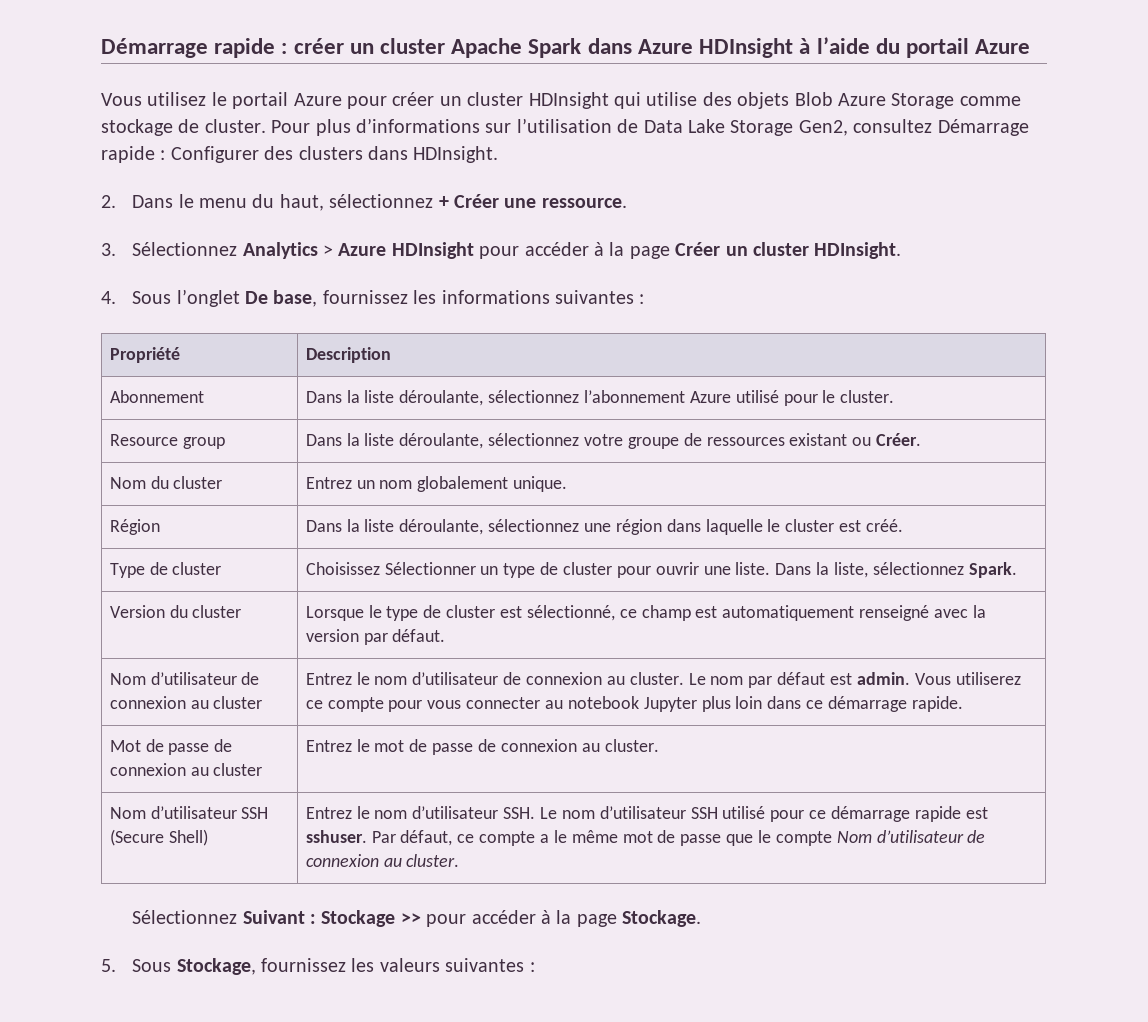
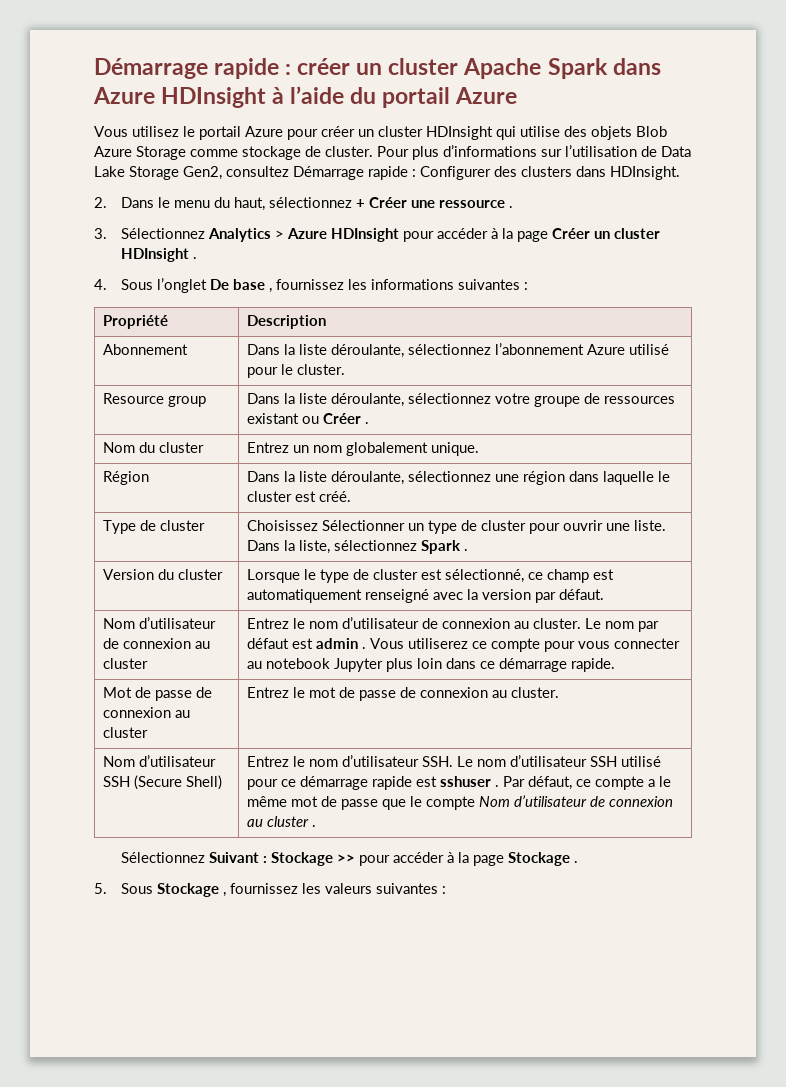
- 2. Dans le menu du haut, sélectionnez + Créer une ressource.
+ 2. Dans le menu du haut, sélectionnez + Créer une ressource .
- 3. Sélectionnez Analytics > Azure HDInsight pour accéder à la page Créer un cluster HDInsight.
+ 3. Sélectionnez Analytics > Azure HDInsight pour accéder à la page Créer un cluster HDInsight .
- 4. Sous l’onglet De base, fournissez les informations suivantes :
+ 4. Sous l’onglet De base , fournissez les informations suivantes :
- Resource group | Dans la liste déroulante, sélectionnez votre groupe de ressources existant ou Créer.
+ Resource group | Dans la liste déroulante, sélectionnez votre groupe de ressources existant ou Créer .
- Type de cluster | Choisissez Sélectionner un type de cluster pour ouvrir une liste. Dans la liste, sélectionnez Spark.
+ Type de cluster | Choisissez Sélectionner un type de cluster pour ouvrir une liste. Dans la liste, sélectionnez Spark .
- Nom d’utilisateur de connexion au cluster | Entrez le nom d’utilisateur de connexion au cluster. Le nom par défaut est admin. Vous utiliserez ce compte pour vous connecter au notebook Jupyter plus loin dans ce démarrage rapide.
+ Nom d’utilisateur de connexion au cluster | Entrez le nom d’utilisateur de connexion au cluster. Le nom par défaut est admin . Vous utiliserez ce compte pour vous connecter au notebook Jupyter plus loin dans ce démarrage rapide.
- Entrez le nom d’utilisateur SSH. Le nom d’utilisateur SSH utilisé pour ce démarrage rapide est sshuser.
+ Entrez le nom d’utilisateur SSH. Le nom d’utilisateur SSH utilisé pour ce démarrage rapide est sshuser .
- Par défaut, ce compte a le même mot de passe que le compte Nom d’utilisateur de connexion au cluster.
+ Par défaut, ce compte a le même mot de passe que le compte Nom d’utilisateur de connexion au cluster .
- Sélectionnez Suivant : Stockage >> pour accéder à la page Stockage.
+ Sélectionnez Suivant : Stockage >> pour accéder à la page Stockage .
- 5. Sous Stockage, fournissez les valeurs suivantes :
+ 5. Sous Stockage , fournissez les valeurs suivantes :

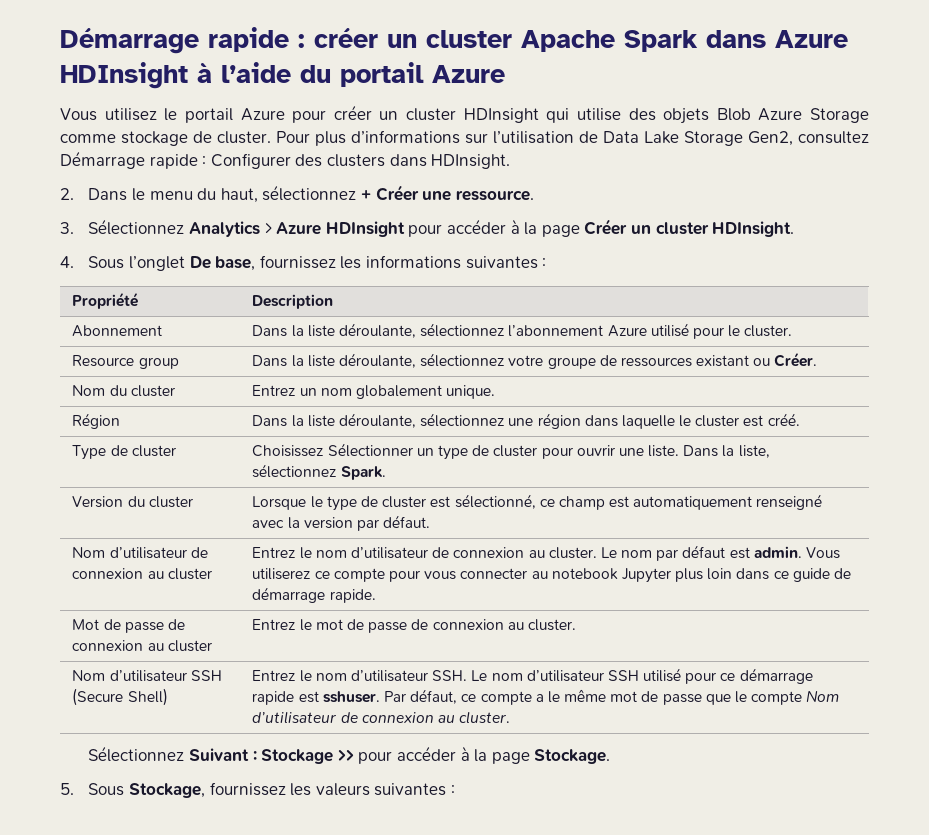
- 2. Dans le menu du haut, sélectionnez + Créer une ressource .
+ 2. Dans le menu du haut, sélectionnez + Créer une ressource.
- 3. Sélectionnez Analytics > Azure HDInsight pour accéder à la page Créer un cluster HDInsight .
+ 3. Sélectionnez Analytics > Azure HDInsight pour accéder à la page Créer un cluster HDInsight.
- 4. Sous l’onglet De base , fournissez les informations suivantes :
+ 4. Sous l’onglet De base, fournissez les informations suivantes :
- Resource group | Dans la liste déroulante, sélectionnez votre groupe de ressources existant ou Créer .
+ Resource group | Dans la liste déroulante, sélectionnez votre groupe de ressources existant ou Créer.
- Type de cluster | Choisissez Sélectionner un type de cluster pour ouvrir une liste. Dans la liste, sélectionnez Spark .
+ Type de cluster | Choisissez Sélectionner un type de cluster pour ouvrir une liste. Dans la liste, sélectionnez Spark.
- Nom d’utilisateur de connexion au cluster | Entrez le nom d’utilisateur de connexion au cluster. Le nom par défaut est admin . Vous utiliserez ce compte pour vous connecter au notebook Jupyter plus loin dans ce démarrage rapide.
+ Nom d’utilisateur de connexion au cluster | Entrez le nom d’utilisateur de connexion au cluster. Le nom par défaut est admin. Vous utiliserez ce compte pour vous connecter au notebook Jupyter plus loin dans ce guide de démarrage rapide.
- Entrez le nom d’utilisateur SSH. Le nom d’utilisateur SSH utilisé pour ce démarrage rapide est sshuser .
+ Entrez le nom d’utilisateur SSH. Le nom d’utilisateur SSH utilisé pour ce démarrage rapide est sshuser.
- Par défaut, ce compte a le même mot de passe que le compte Nom d’utilisateur de connexion au cluster .
+ Par défaut, ce compte a le même mot de passe que le compte Nom d’utilisateur de connexion au cluster.
- Sélectionnez Suivant : Stockage >> pour accéder à la page Stockage .
+ Sélectionnez Suivant : Stockage >> pour accéder à la page Stockage.
- 5. Sous Stockage , fournissez les valeurs suivantes :
+ 5. Sous Stockage, fournissez les valeurs suivantes :

